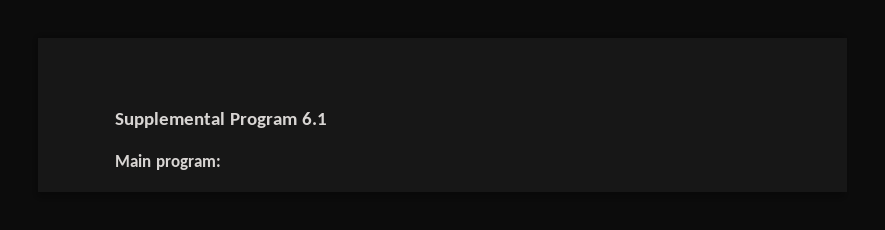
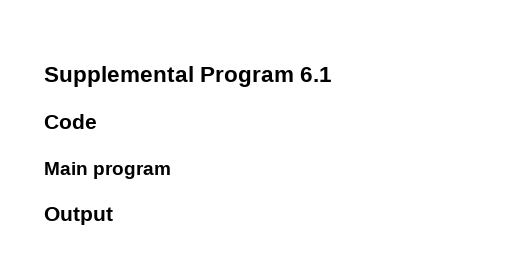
+ Code
- Main program:
+ Main program
+ Output

